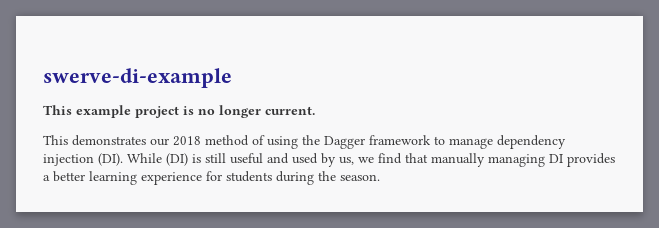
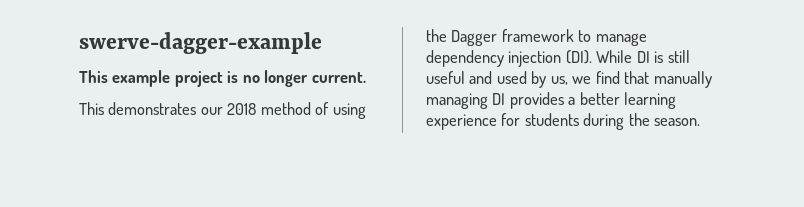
- swerve-di-example
+ swerve-dagger-example
- This demonstrates our 2018 method of using the Dagger framework to manage dependency injection (DI). While (DI) is still useful and used by us, we find that manually managing DI provides a better learning experience for students during the season.
+ This demonstrates our 2018 method of using the Dagger framework to manage dependency injection (DI). While DI is still useful and used by us, we find that manually managing DI provides a better learning experience for students during the season.

